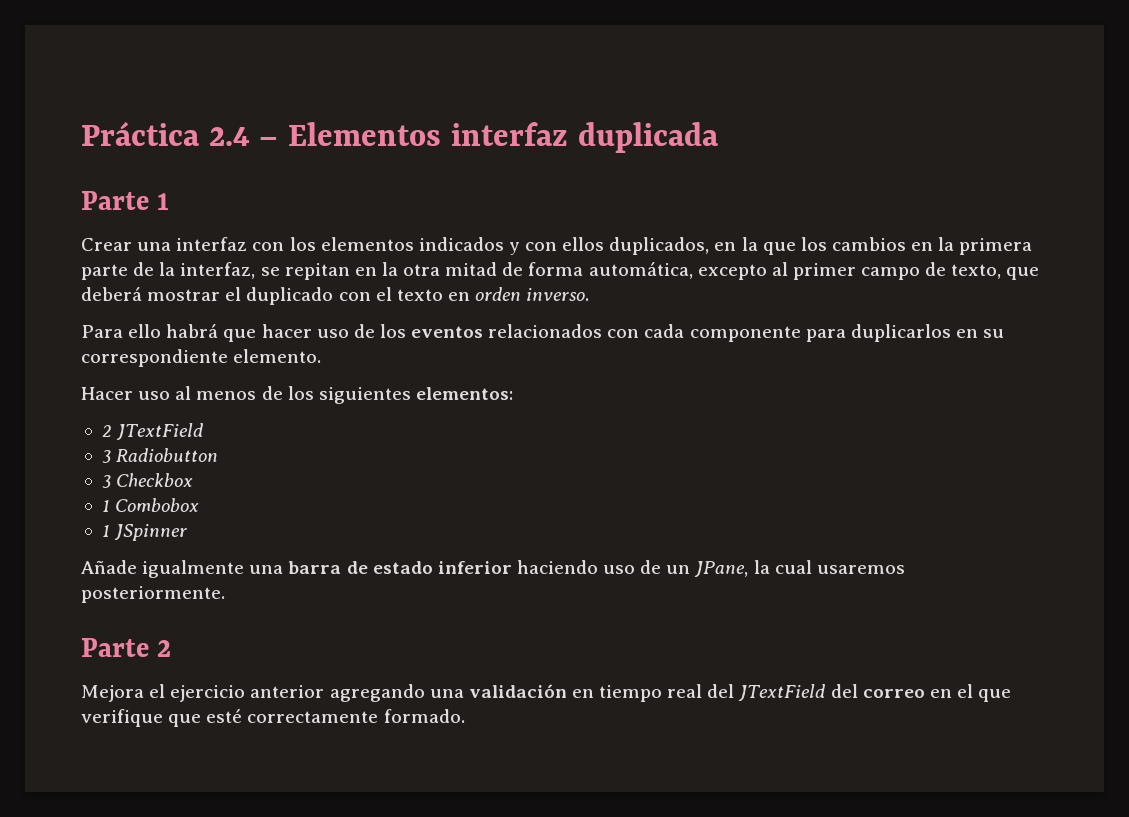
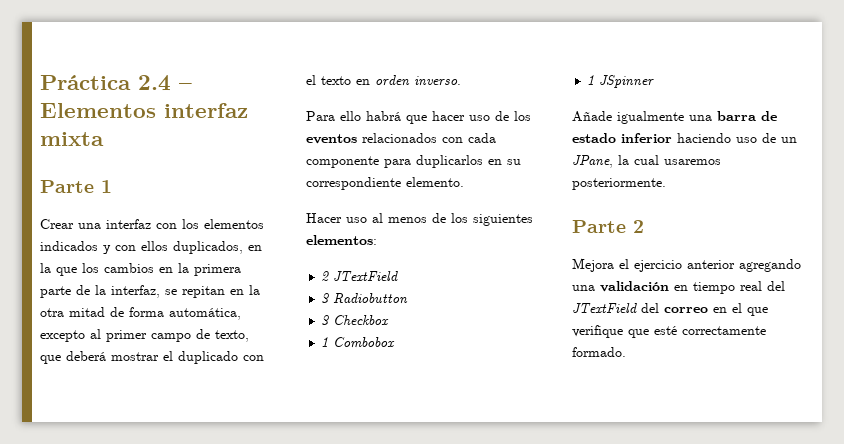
- Práctica 2.4 – Elementos interfaz duplicada
+ Práctica 2.4 – Elementos interfaz mixta

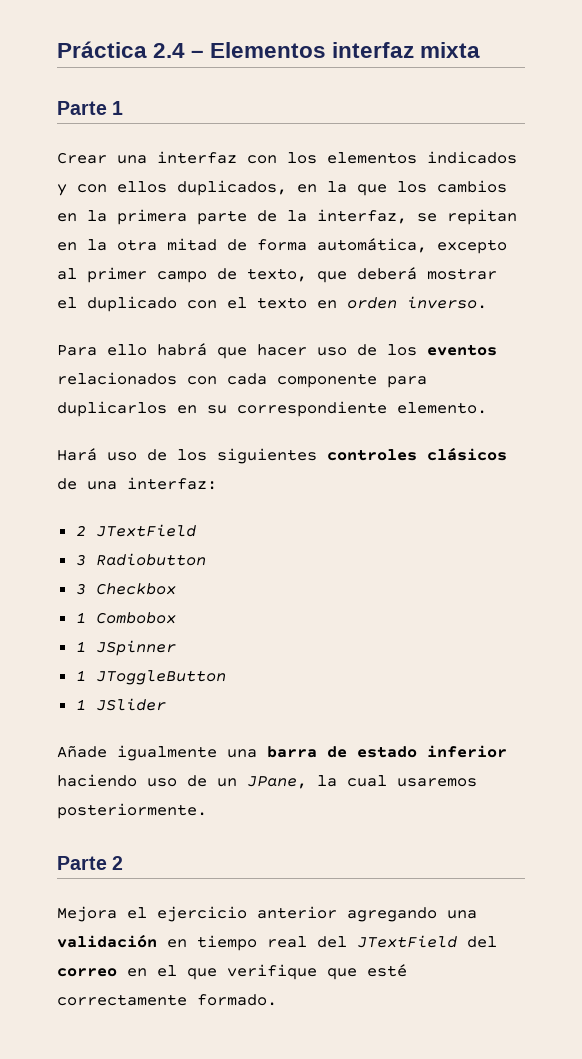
- Hacer uso al menos de los siguientes elementos:
+ Hará uso de los siguientes controles clásicos de una interfaz:
+ 1 JToggleButton
+ 1 JSlider

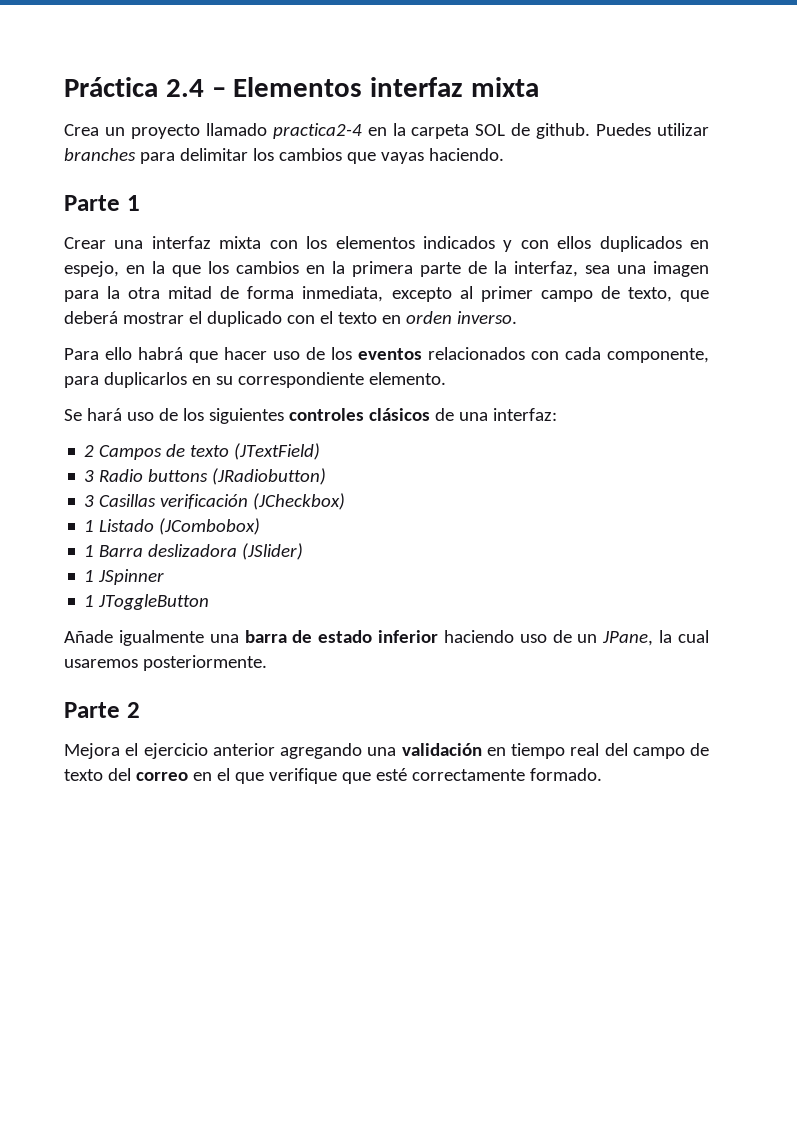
+ Crea un proyecto llamado practica2-4 en la carpeta SOL de github. Puedes utilizar branches para delimitar los cambios que vayas haciendo.
- Crear una interfaz con los elementos indicados y con ellos duplicados, en la que los cambios en la primera parte de la interfaz, se repitan en la otra mitad de forma automática, excepto al primer campo de texto, que deberá mostrar el duplicado con el texto en orden inverso.
+ Crear una interfaz mixta con los elementos indicados y con ellos duplicados en espejo, en la que los cambios en la primera parte de la interfaz, sea una imagen para la otra mitad de forma inmediata, excepto al primer campo de texto, que deberá mostrar el duplicado con el texto en orden inverso.
- Para ello habrá que hacer uso de los eventos relacionados con cada componente para duplicarlos en su correspondiente elemento.
+ Para ello habrá que hacer uso de los eventos relacionados con cada componente, para duplicarlos en su correspondiente elemento.
- Hará uso de los siguientes controles clásicos de una interfaz:
+ Se hará uso de los siguientes controles clásicos de una interfaz:
- 2 JTextField
- 3 Radiobutton
- 3 Checkbox
- 1 Combobox
+ 2 Campos de texto (JTextField)
+ 3 Radio buttons (JRadiobutton)
+ 3 Casillas verificación (JCheckbox)
+ 1 Listado (JCombobox)
+ 1 Barra deslizadora (JSlider)
- 1 JSlider
- Mejora el ejercicio anterior agregando una validación en tiempo real del JTextField del correo en el que verifique que esté correctamente formado.
+ Mejora el ejercicio anterior agregando una validación en tiempo real del campo de texto del correo en el que verifique que esté correctamente formado.

